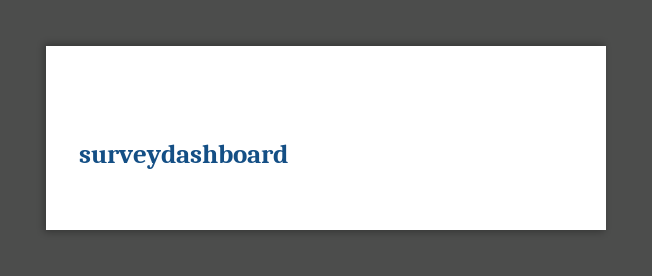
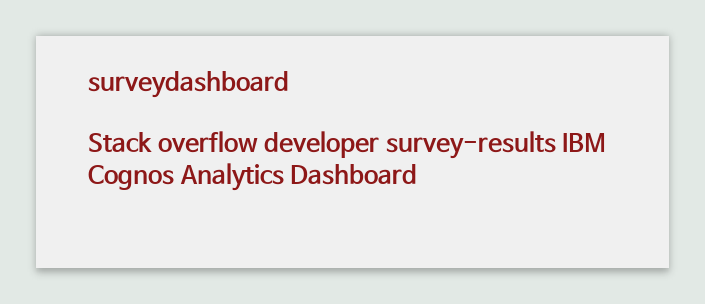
+ Stack overflow developer survey-results IBM Cognos Analytics Dashboard

